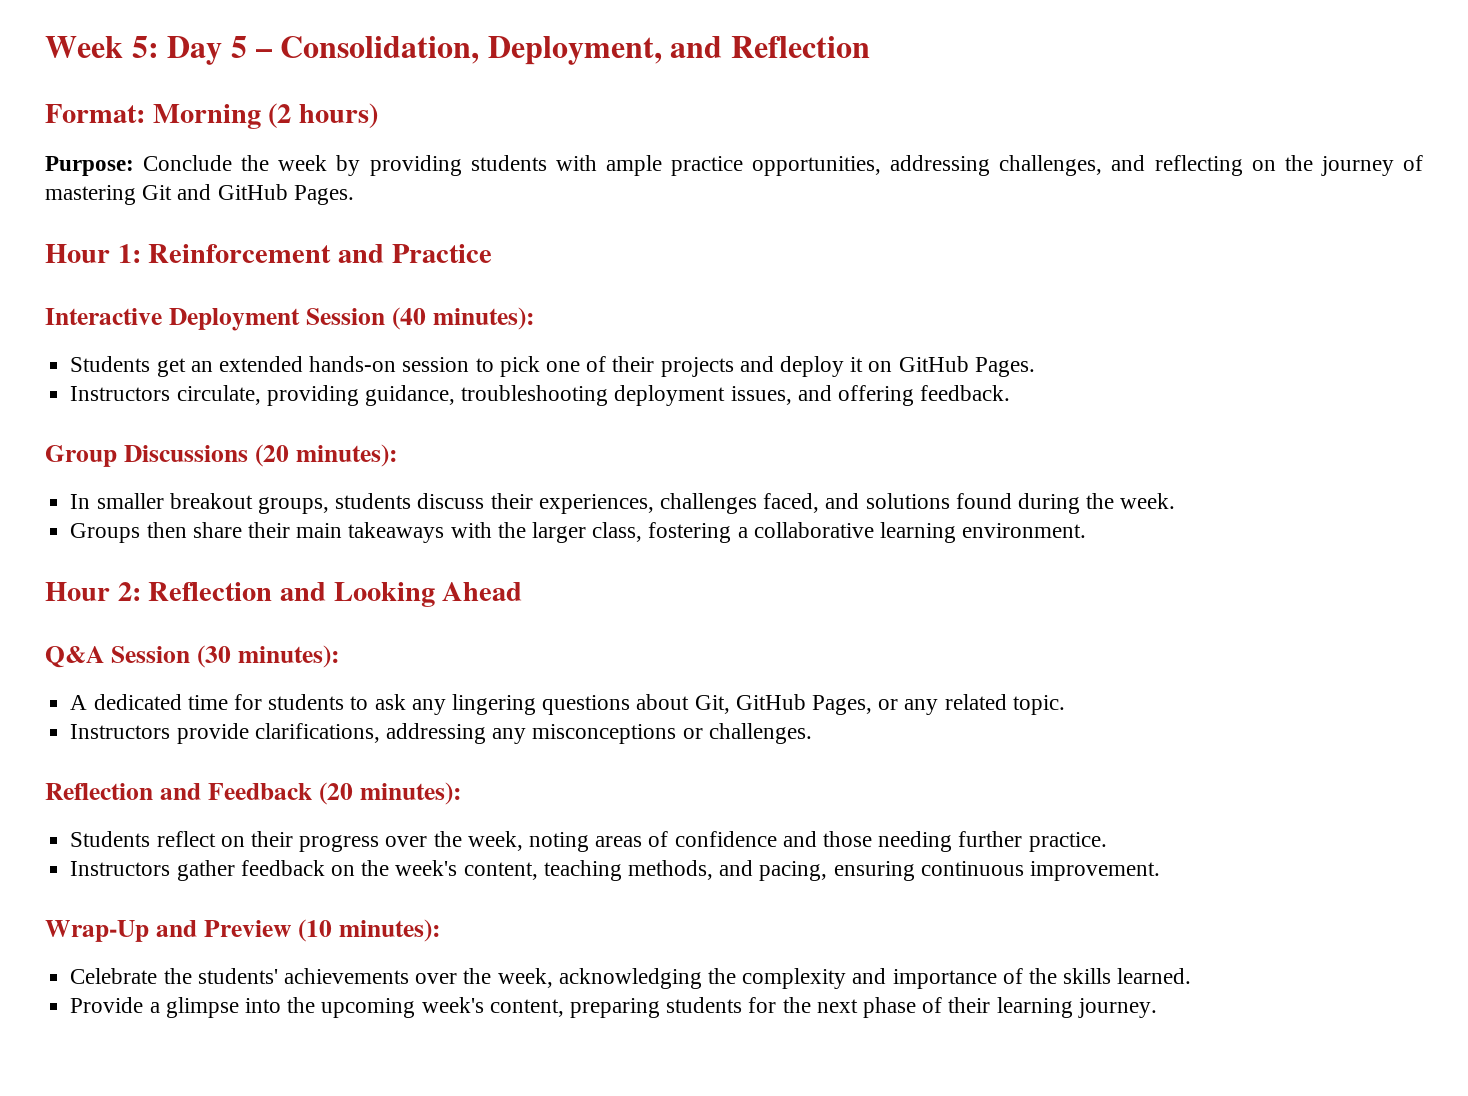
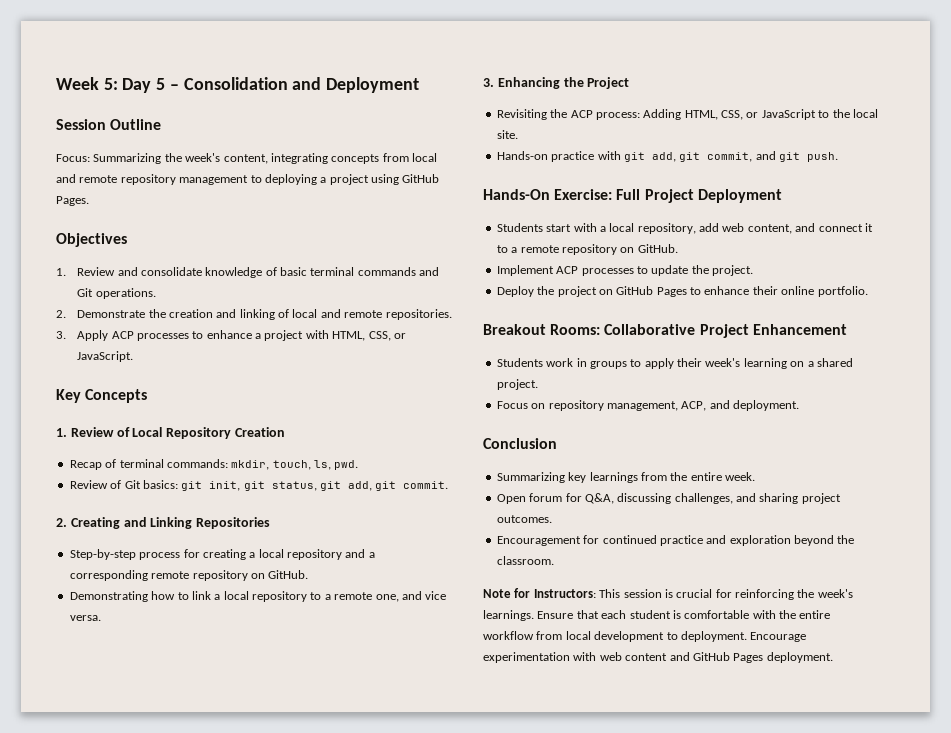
- Week 5: Day 5 – Consolidation, Deployment, and Reflection
- Format: Morning (2 hours)
- Purpose: Conclude the week by providing students with ample practice opportunities, addressing challenges, and reflecting on the journey of mastering Git and GitHub Pages.
- Hour 1: Reinforcement and Practice
- Interactive Deployment Session (40 minutes):
- Students get an extended hands-on session to pick one of their projects and deploy it on GitHub Pages.
- Instructors circulate, providing guidance, troubleshooting deployment issues, and offering feedback.
- Group Discussions (20 minutes):
- In smaller breakout groups, students discuss their experiences, challenges faced, and solutions found during the week.
- Groups then share their main takeaways with the larger class, fostering a collaborative learning environment.
- Hour 2: Reflection and Looking Ahead
- Q&A Session (30 minutes):
- A dedicated time for students to ask any lingering questions about Git, GitHub Pages, or any related topic.
- Instructors provide clarifications, addressing any misconceptions or challenges.
- Reflection and Feedback (20 minutes):
- Students reflect on their progress over the week, noting areas of confidence and those needing further practice.
- Instructors gather feedback on the week's content, teaching methods, and pacing, ensuring continuous improvement.
- Wrap-Up and Preview (10 minutes):
- Celebrate the students' achievements over the week, acknowledging the complexity and importance of the skills learned.
- Provide a glimpse into the upcoming week's content, preparing students for the next phase of their learning journey.
+ Week 5: Day 5 – Consolidation and Deployment
+ Session Outline
+ Focus: Summarizing the week's content, integrating concepts from local and remote repository management to deploying a project using GitHub Pages.
+ Objectives
+ 1. Review and consolidate knowledge of basic terminal commands and Git operations.
+ 2. Demonstrate the creation and linking of local and remote repositories.
+ 3. Apply ACP processes to enhance a project with HTML, CSS, or JavaScript.
+ Key Concepts
+ 1. Review of Local Repository Creation
+ Recap of terminal commands: mkdir, touch, ls, pwd.
+ Review of Git basics: git init, git status, git add, git commit.
+ 2. Creating and Linking Repositories
+ Step-by-step process for creating a local repository and a corresponding remote repository on GitHub.
+ Demonstrating how to link a local repository to a remote one, and vice versa.
+ 3. Enhancing the Project
+ Revisiting the ACP process: Adding HTML, CSS, or JavaScript to the local site.
+ Hands-on practice with git add, git commit, and git push.
+ Hands-On Exercise: Full Project Deployment
+ Students start with a local repository, add web content, and connect it to a remote repository on GitHub.
+ Implement ACP processes to update the project.
+ Deploy the project on GitHub Pages to enhance their online portfolio.
+ Breakout Rooms: Collaborative Project Enhancement
+ Students work in groups to apply their week's learning on a shared project.
+ Focus on repository management, ACP, and deployment.
+ Conclusion
+ Summarizing key learnings from the entire week.
+ Open forum for Q&A, discussing challenges, and sharing project outcomes.
+ Encouragement for continued practice and exploration beyond the classroom.
+ Note for Instructors: This session is crucial for reinforcing the week's learnings. Ensure that each student is comfortable with the entire workflow from local development to deployment. Encourage experimentation with web content and GitHub Pages deployment.

